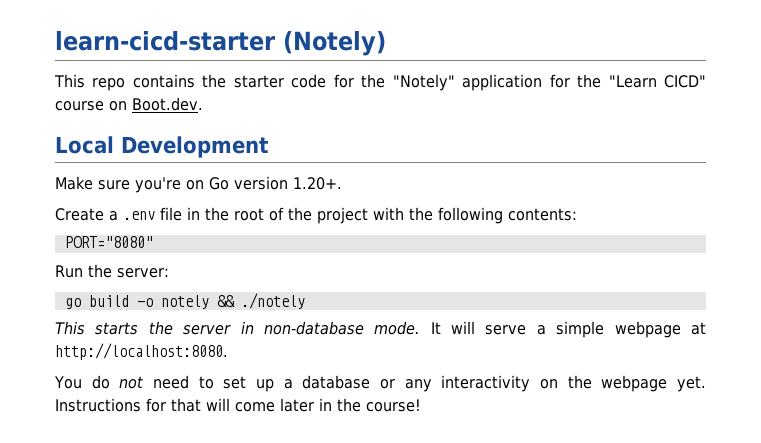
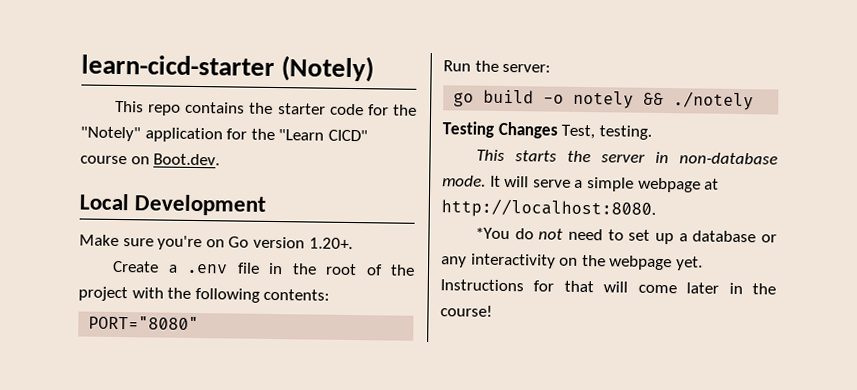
+ Testing Changes Test, testing.
- You do not need to set up a database or any interactivity on the webpage yet.
+ *You do not need to set up a database or any interactivity on the webpage yet.

